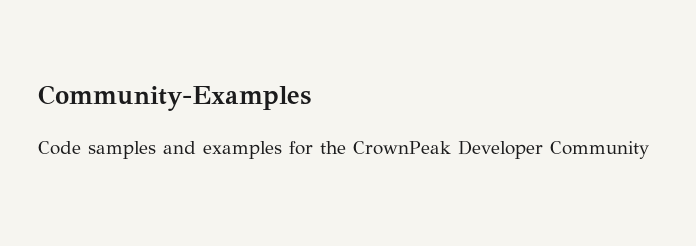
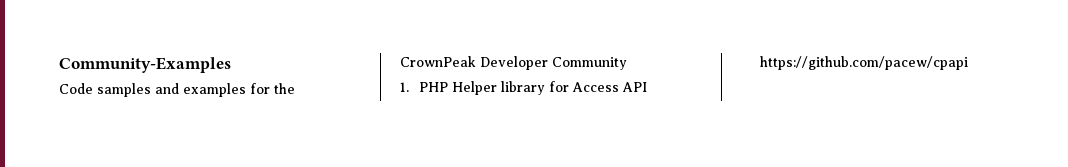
+ 1. PHP Helper library for Access API https://github.com/pacew/cpapi

